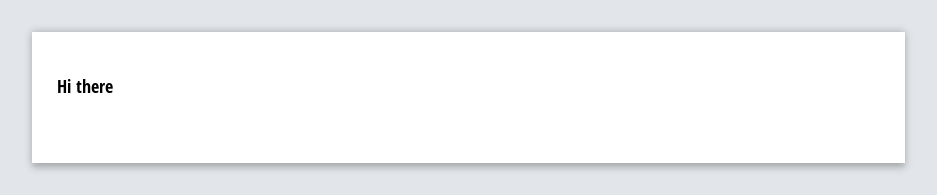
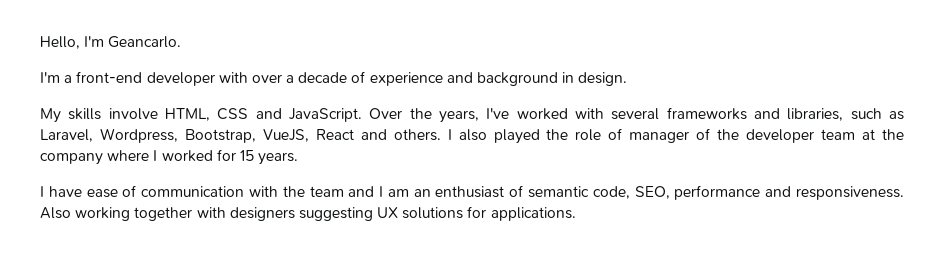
- Hi there
+ Hello, I'm Geancarlo.
+ I'm a front-end developer with over a decade of experience and background in design.
+ My skills involve HTML, CSS and JavaScript. Over the years, I've worked with several frameworks and libraries, such as Laravel, Wordpress, Bootstrap, VueJS, React and others. I also played the role of manager of the developer team at the company where I worked for 15 years.
+ I have ease of communication with the team and I am an enthusiast of semantic code, SEO, performance and responsiveness. Also working together with designers suggesting UX solutions for applications.

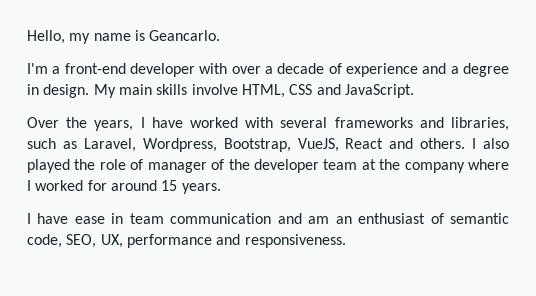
- Hello, I'm Geancarlo.
+ Hello, my name is Geancarlo.
- I'm a front-end developer with over a decade of experience and background in design.
- My skills involve HTML, CSS and JavaScript. Over the years, I've worked with several frameworks and libraries, such as Laravel, Wordpress, Bootstrap, VueJS, React and others.
+ I'm a front-end developer with over a decade of experience and a degree in design. My main skills involve HTML, CSS and JavaScript.
+ Over the years, I have worked with several frameworks and libraries, such as Laravel, Wordpress, Bootstrap, VueJS, React and others.
- I also played the role of manager of the developer team at the company where I worked for 15 years.
+ I also played the role of manager of the developer team at the company where I worked for around 15 years.
- I have ease of communication with the team and I am an enthusiast of semantic code, SEO, performance and responsiveness. Also working together with designers suggesting UX solutions for applications.
+ I have ease in team communication and am an enthusiast of semantic code, SEO, UX, performance and responsiveness.

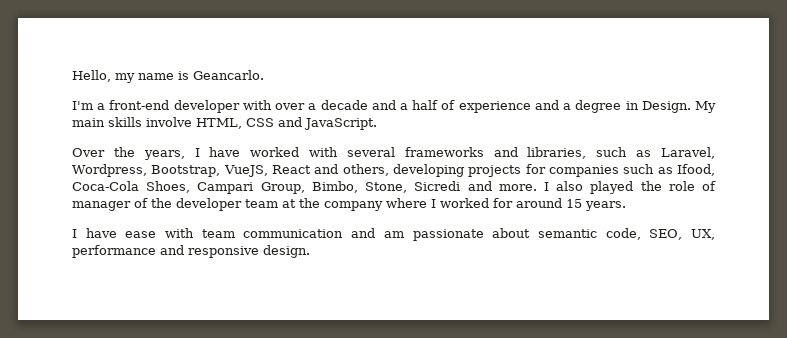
- I'm a front-end developer with over a decade of experience and a degree in design.
+ I'm a front-end developer with over a decade and a half of experience and a degree in Design.
- Over the years, I have worked with several frameworks and libraries, such as Laravel, Wordpress, Bootstrap, VueJS, React and others.
+ Over the years, I have worked with several frameworks and libraries, such as Laravel, Wordpress, Bootstrap, VueJS, React and others, developing projects for companies such as Ifood, Coca-Cola Shoes, Campari Group, Bimbo, Stone, Sicredi and more.
- I have ease in team communication and am an enthusiast of semantic code, SEO, UX, performance and responsiveness.
+ I have ease with team communication and am passionate about semantic code, SEO, UX, performance and responsive design.

